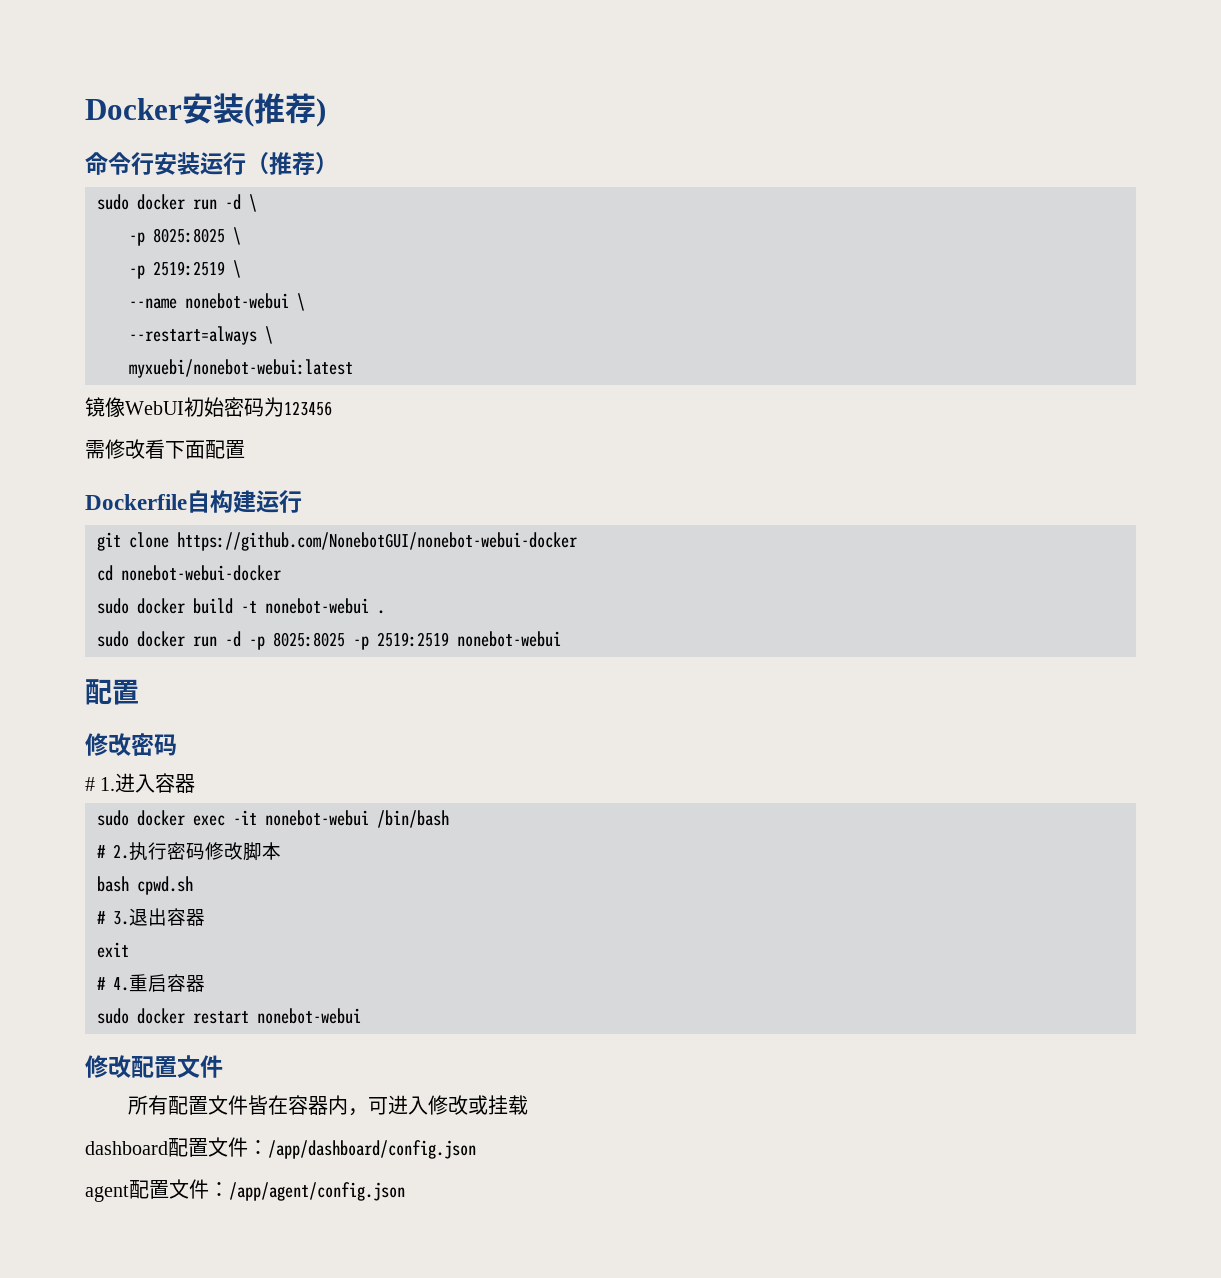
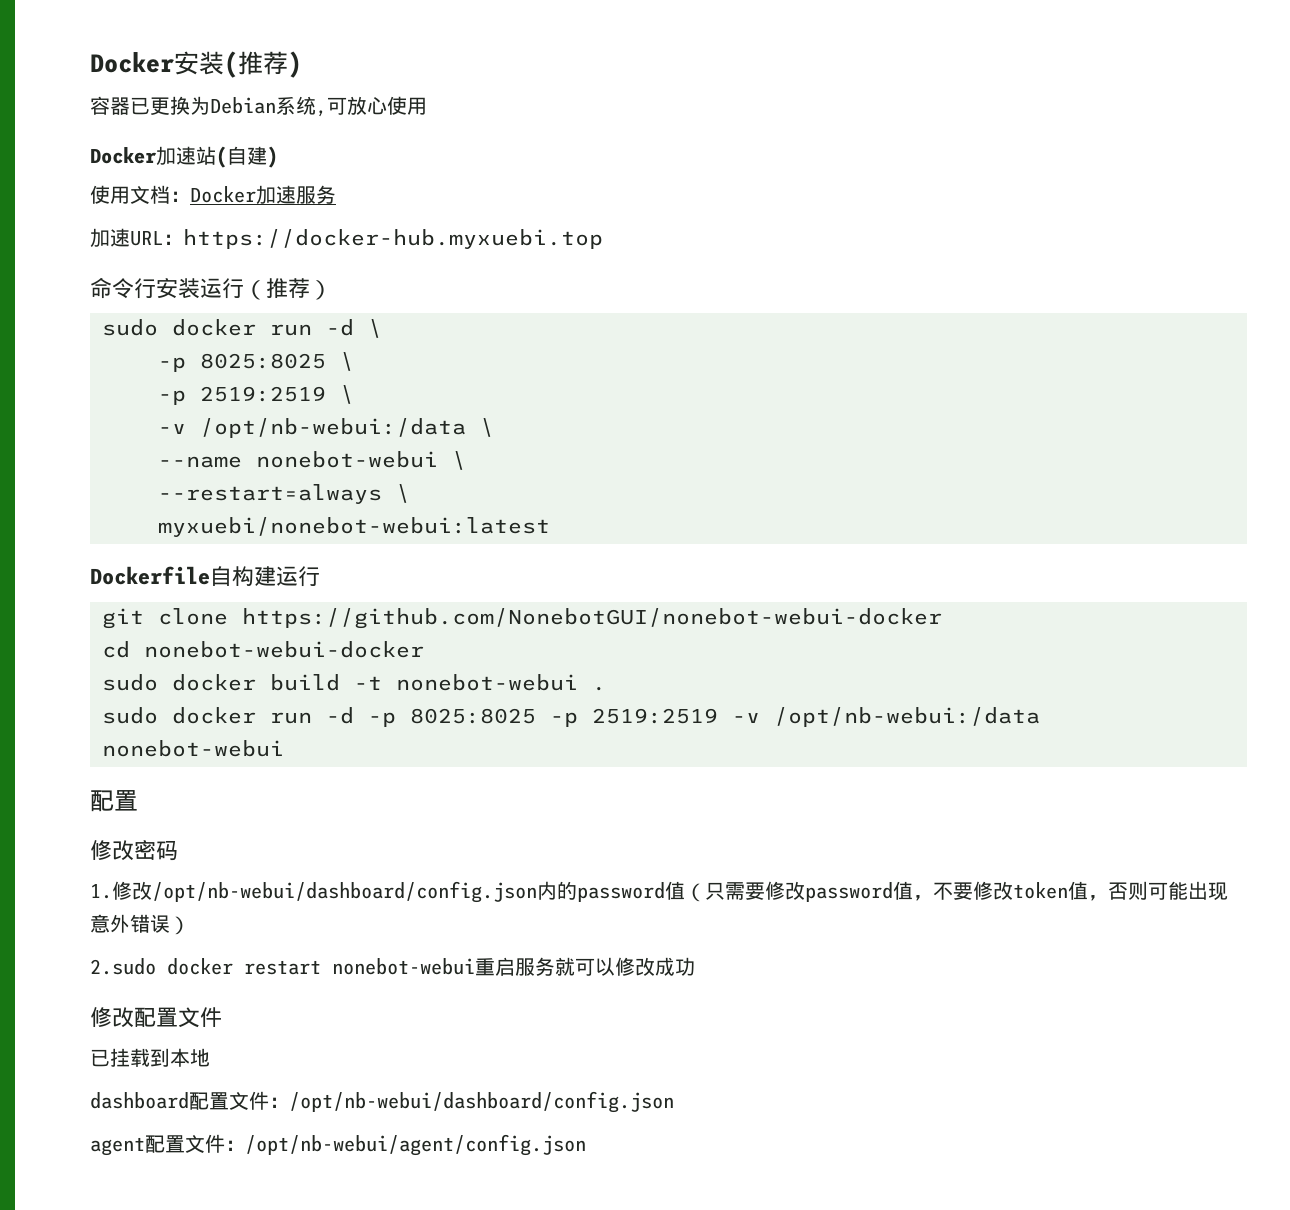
+ 容器已更换为Debian系统,可放心使用
+ Docker加速站(自建)
+ 使用文档：Docker加速服务
+ 加速URL：https://docker-hub.myxuebi.top
+ -v /opt/nb-webui:/data \
- 镜像WebUI初始密码为123456
- 需修改看下面配置
- sudo docker run -d -p 8025:8025 -p 2519:2519 nonebot-webui
+ sudo docker run -d -p 8025:8025 -p 2519:2519 -v /opt/nb-webui:/data nonebot-webui
- # 1.进入容器
- sudo docker exec -it nonebot-webui /bin/bash
- # 2.执行密码修改脚本
- bash cpwd.sh
- # 3.退出容器
- exit
- # 4.重启容器
- sudo docker restart nonebot-webui
+ 1.修改/opt/nb-webui/dashboard/config.json内的password值（只需要修改password值，不要修改token值，否则可能出现意外错误）
+ 2.sudo docker restart nonebot-webui重启服务就可以修改成功
  修改配置文件
- 所有配置文件皆在容器内，可进入修改或挂载
+ 已挂载到本地
- dashboard配置文件：/app/dashboard/config.json
+ dashboard配置文件：/opt/nb-webui/dashboard/config.json
- agent配置文件：/app/agent/config.json
+ agent配置文件：/opt/nb-webui/agent/config.json

